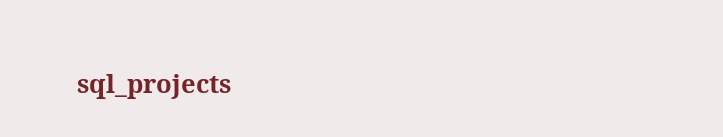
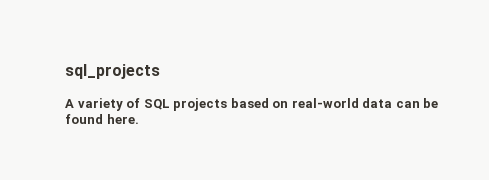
+ A variety of SQL projects based on real-world data can be found here.

